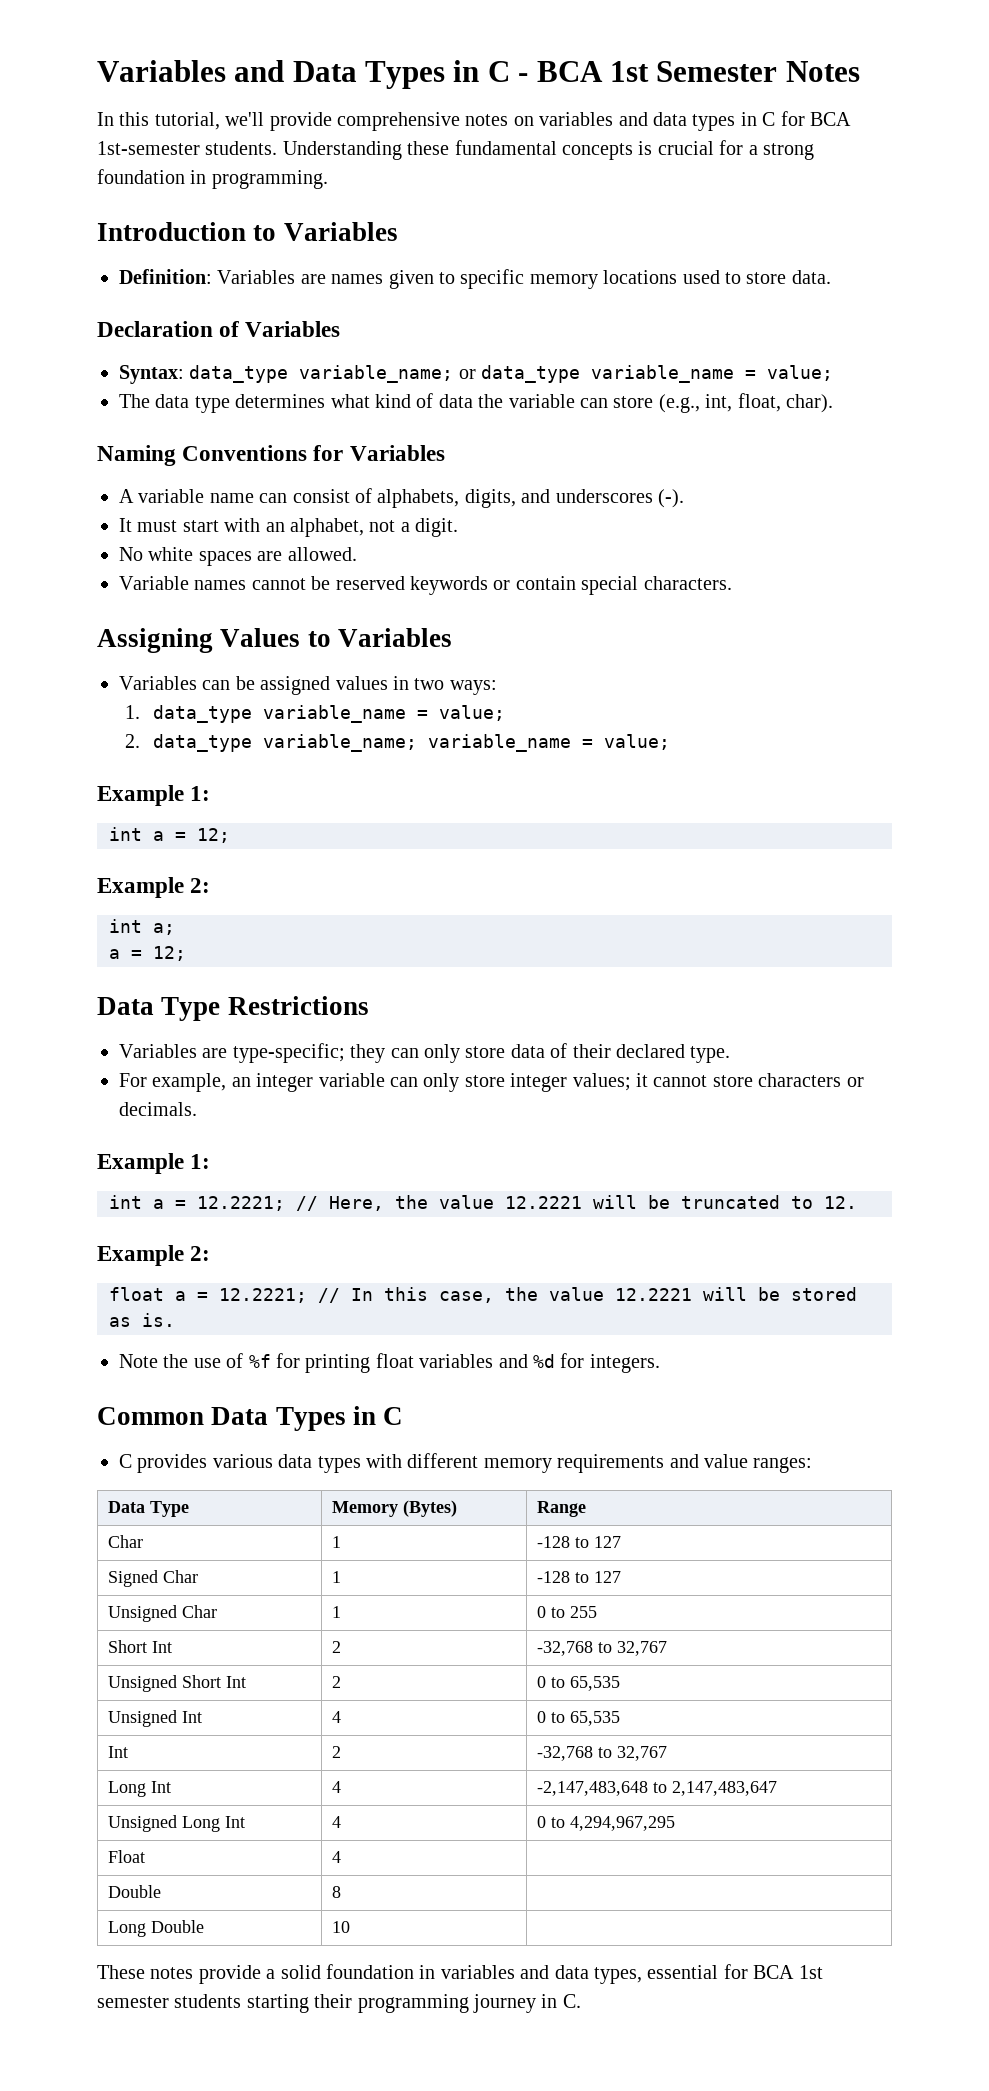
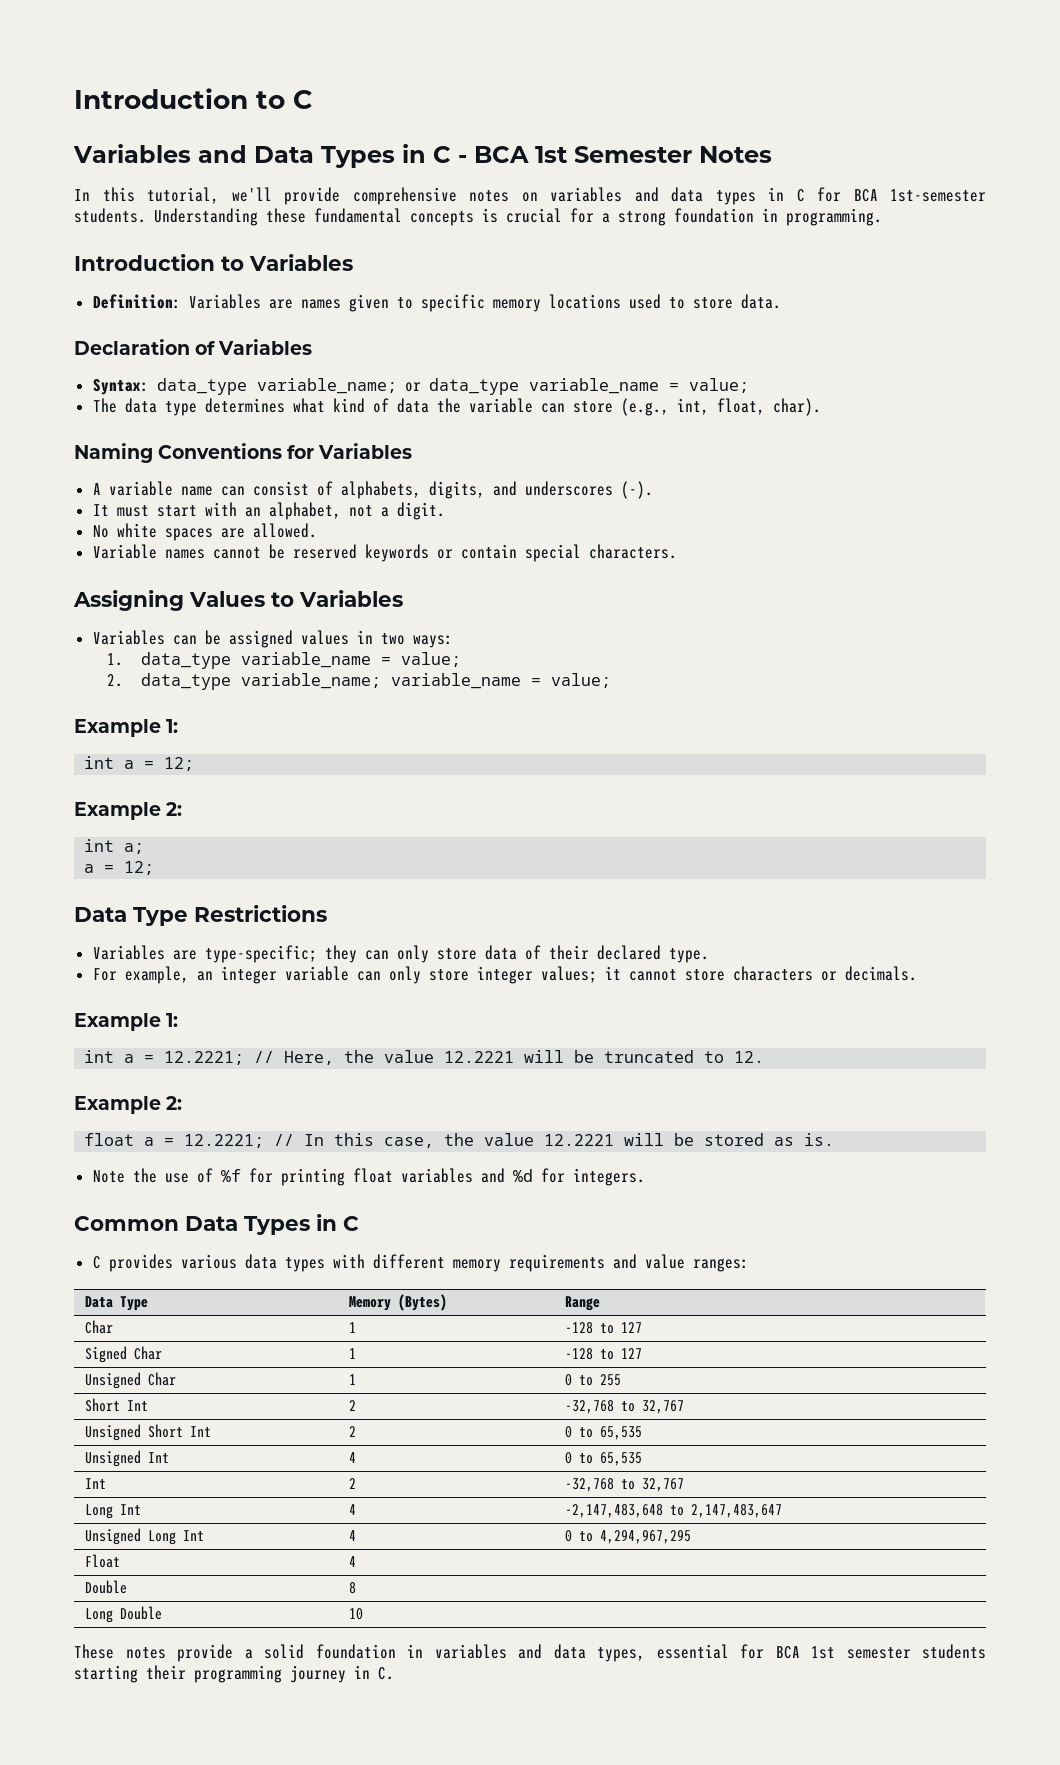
+ Introduction to C

